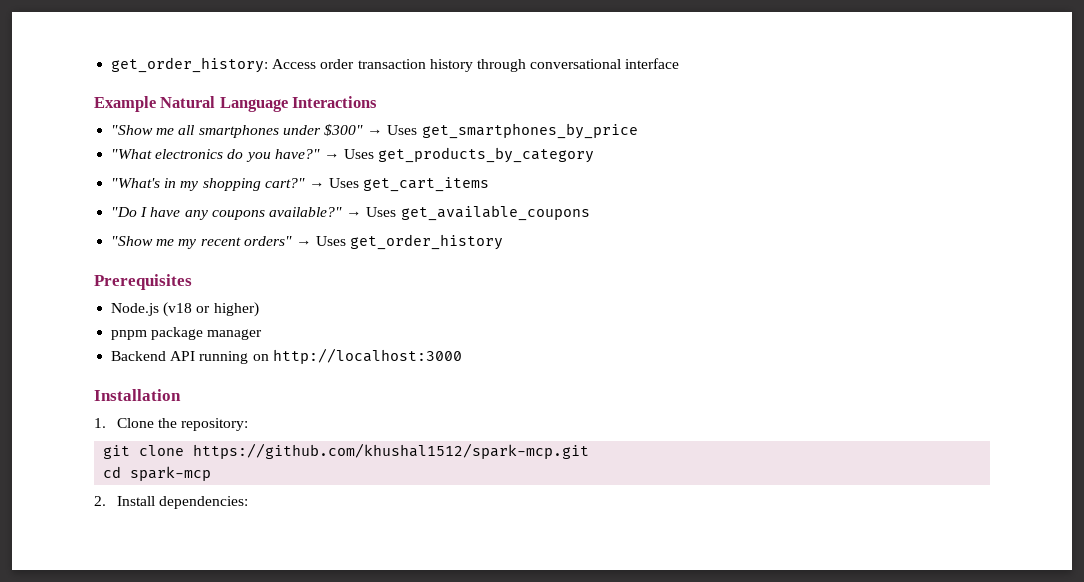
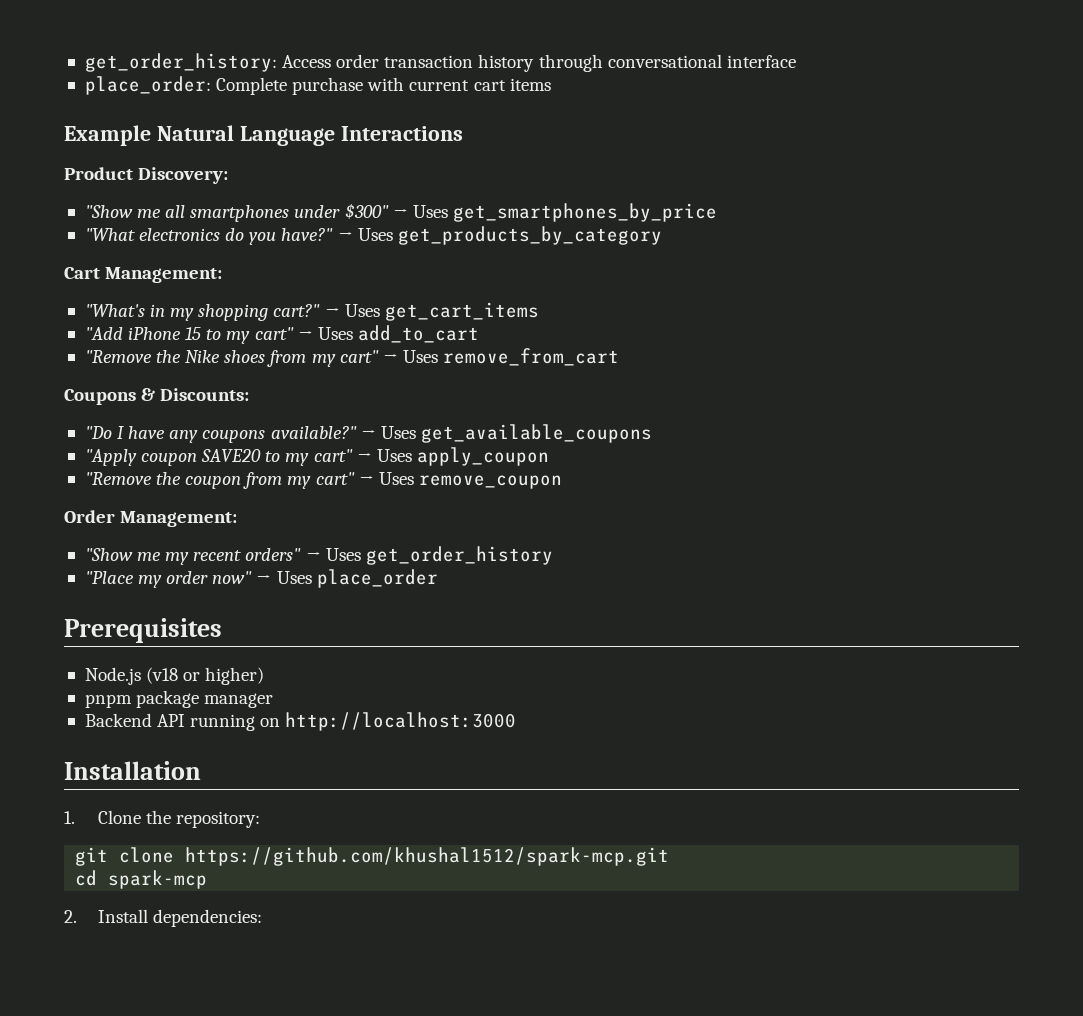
+ place_order: Complete purchase with current cart items
+ Product Discovery:
+ Cart Management:
+ "Add iPhone 15 to my cart" → Uses add_to_cart
+ "Remove the Nike shoes from my cart" → Uses remove_from_cart
+ Coupons & Discounts:
+ "Apply coupon SAVE20 to my cart" → Uses apply_coupon
+ "Remove the coupon from my cart" → Uses remove_coupon
+ Order Management:
+ "Place my order now" → Uses place_order

